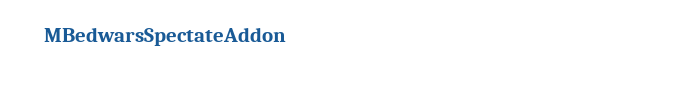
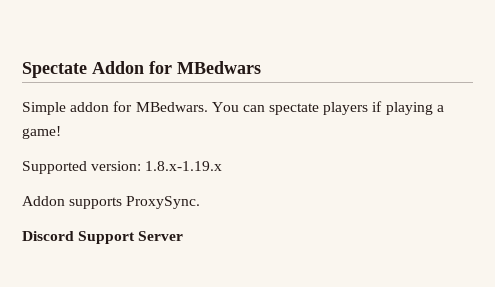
- MBedwarsSpectateAddon
+ Spectate Addon for MBedwars
+ Simple addon for MBedwars. You can spectate players if playing a game!
+ Supported version: 1.8.x-1.19.x
+ Addon supports ProxySync.
+ Discord Support Server

